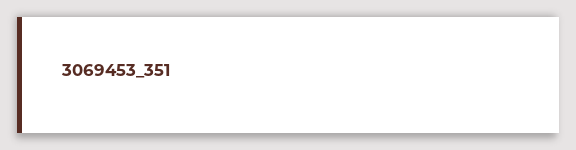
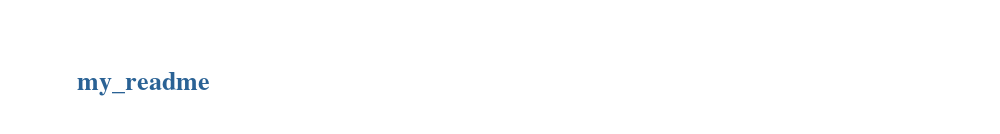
- 3069453_351
+ my_readme

